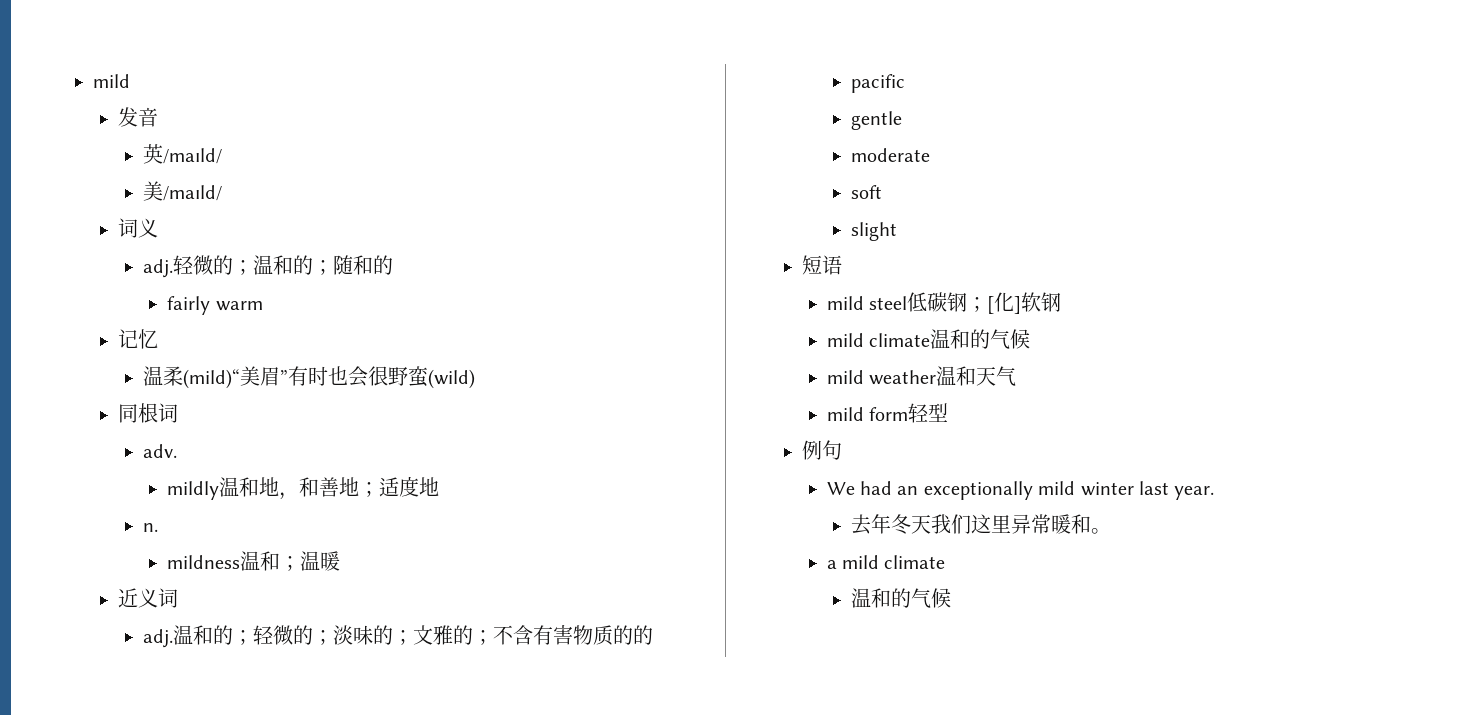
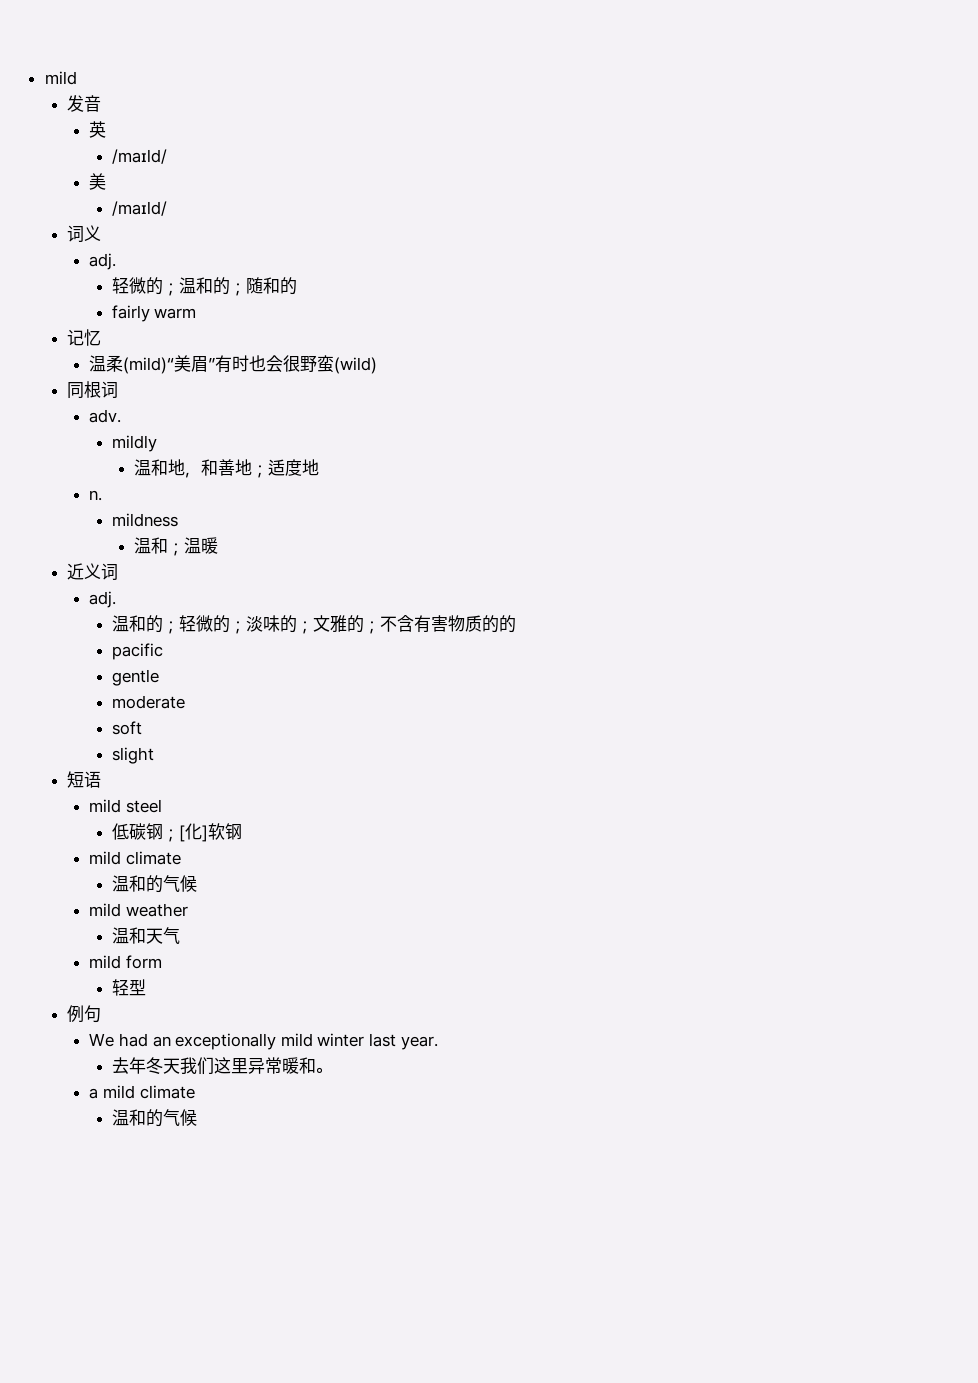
- 英/maɪld/
- 美/maɪld/
+ 英
+ /maɪld/
+ 美
+ /maɪld/
  词义
- adj.轻微的；温和的；随和的
+ adj.
+ 轻微的；温和的；随和的
- mildly温和地，和善地；适度地
+ mildly
+ 温和地，和善地；适度地
- mildness温和；温暖
+ mildness
+ 温和；温暖
  近义词
- adj.温和的；轻微的；淡味的；文雅的；不含有害物质的的
+ adj.
+ 温和的；轻微的；淡味的；文雅的；不含有害物质的的
- mild steel低碳钢；[化]软钢
- mild climate温和的气候
+ mild steel
+ 低碳钢；[化]软钢
+ mild climate
+ 温和的气候
- mild weather温和天气
+ mild weather
+ 温和天气
- mild form轻型
+ mild form
+ 轻型

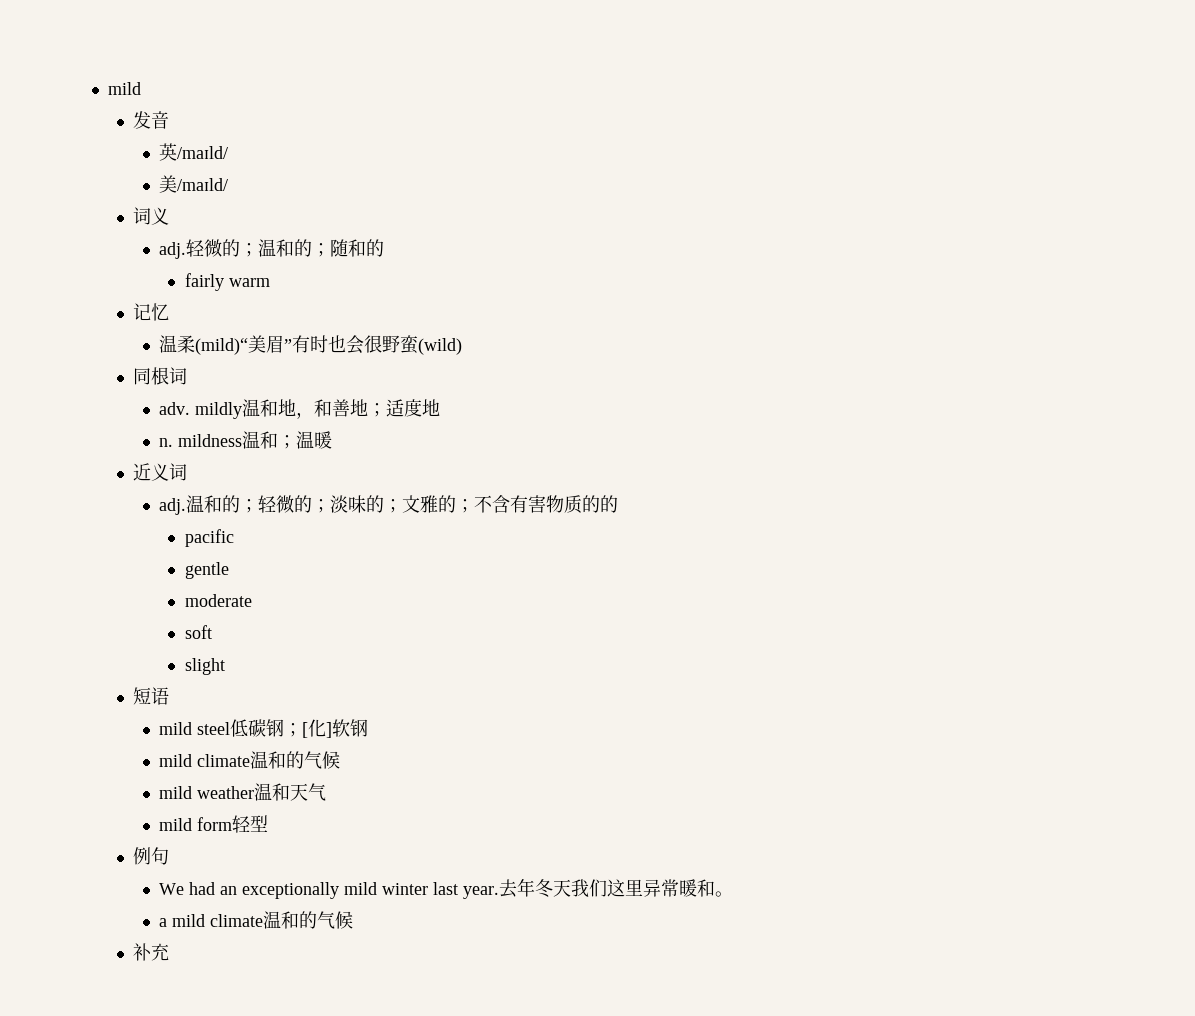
- 英
- /maɪld/
- 美
- /maɪld/
+ 英/maɪld/
+ 美/maɪld/
  词义
- adj.
- 轻微的；温和的；随和的
+ adj.轻微的；温和的；随和的
- adv.
- mildly
- 温和地，和善地；适度地
+ adv. mildly温和地，和善地；适度地
- n.
- mildness
- 温和；温暖
+ n. mildness温和；温暖
  近义词
- adj.
- 温和的；轻微的；淡味的；文雅的；不含有害物质的的
+ adj.温和的；轻微的；淡味的；文雅的；不含有害物质的的
- mild steel
- 低碳钢；[化]软钢
- mild climate
- 温和的气候
+ mild steel低碳钢；[化]软钢
+ mild climate温和的气候
- mild weather
- 温和天气
+ mild weather温和天气
- mild form
- 轻型
+ mild form轻型
- We had an exceptionally mild winter last year.
- 去年冬天我们这里异常暖和。
+ We had an exceptionally mild winter last year.去年冬天我们这里异常暖和。
- a mild climate
- 温和的气候
+ a mild climate温和的气候
+ 补充

